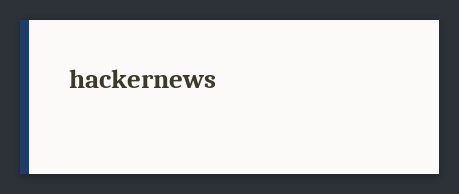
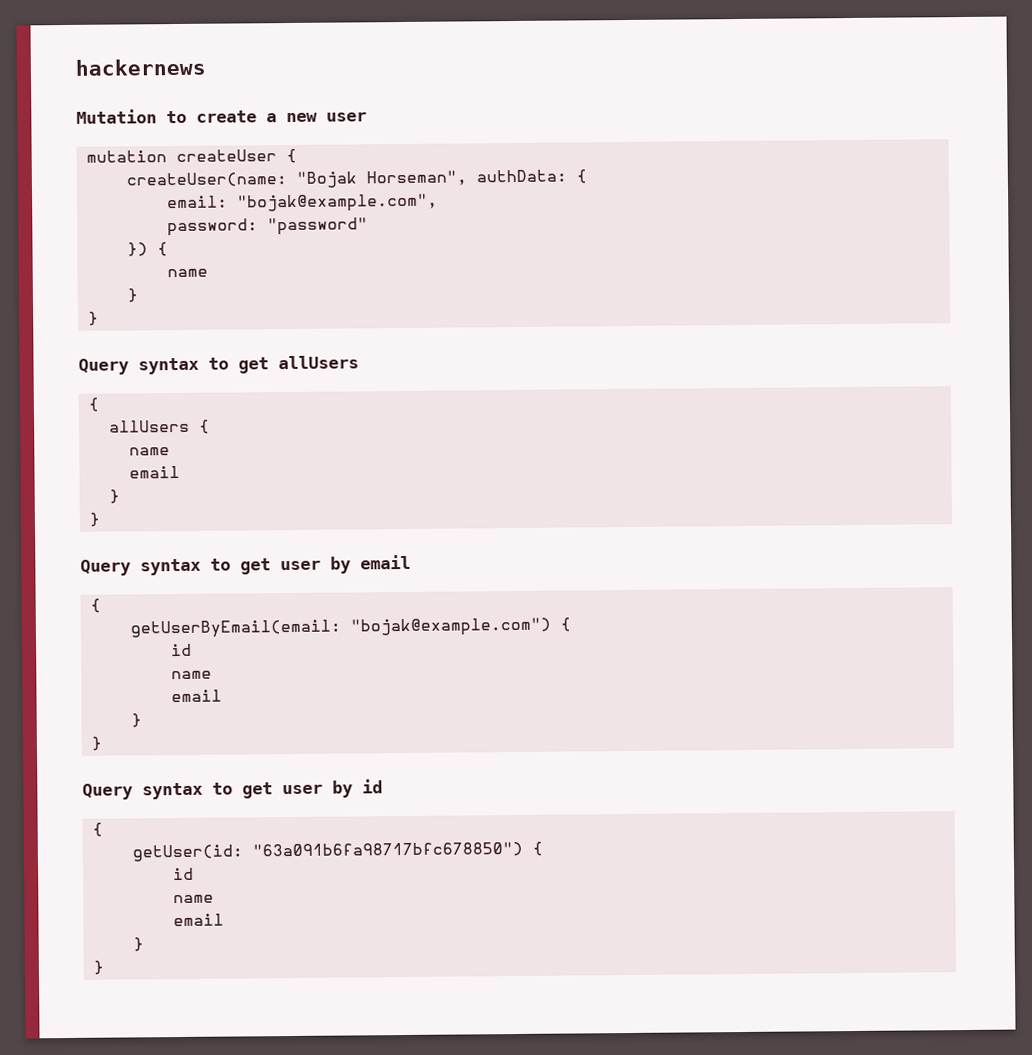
+ Mutation to create a new user
+ mutation createUser {
+ createUser(name: "Bojak Horseman", authData: {
+ email: "bojak@example.com",
+ password: "password"
+ }) {
+ name
+ }
+ }
+ Query syntax to get allUsers
+ {
+ allUsers {
+ name
+ email
+ }
+ }
+ Query syntax to get user by email
+ {
+ getUserByEmail(email: "bojak@example.com") {
+ id
+ name
+ email
+ }
+ }
+ Query syntax to get user by id
+ {
+ getUser(id: "63a091b6fa98717bfc678850") {
+ id
+ name
+ email
+ }
+ }

